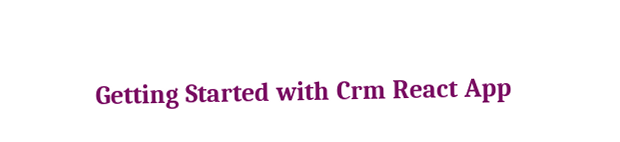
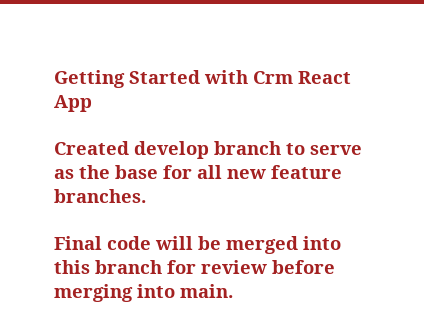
+ Created develop branch to serve as the base for all new feature branches.
+ Final code will be merged into this branch for review before merging into main.

